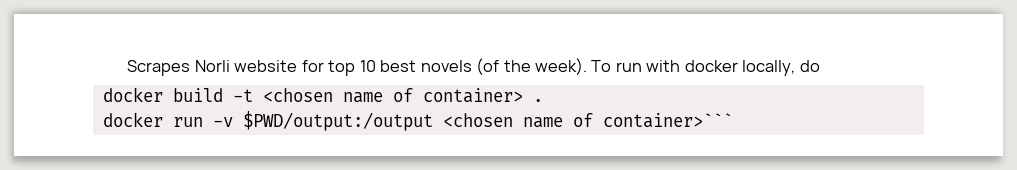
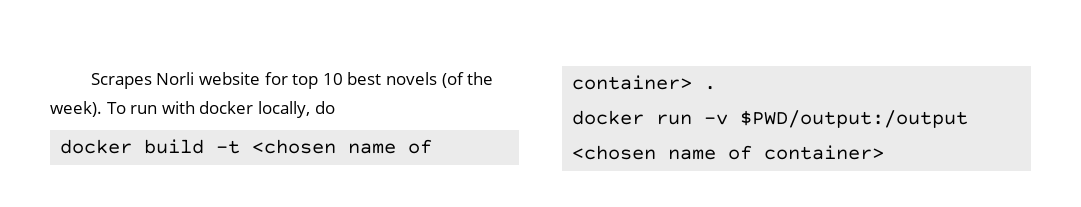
- docker run -v $PWD/output:/output <chosen name of container>```
+ docker run -v $PWD/output:/output <chosen name of container>

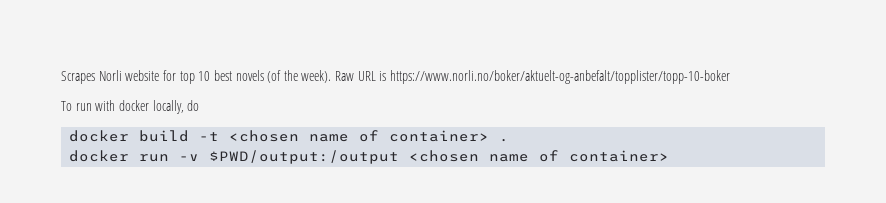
- Scrapes Norli website for top 10 best novels (of the week). To run with docker locally, do
+ Scrapes Norli website for top 10 best novels (of the week). Raw URL is https://www.norli.no/boker/aktuelt-og-anbefalt/topplister/topp-10-boker
+ To run with docker locally, do

